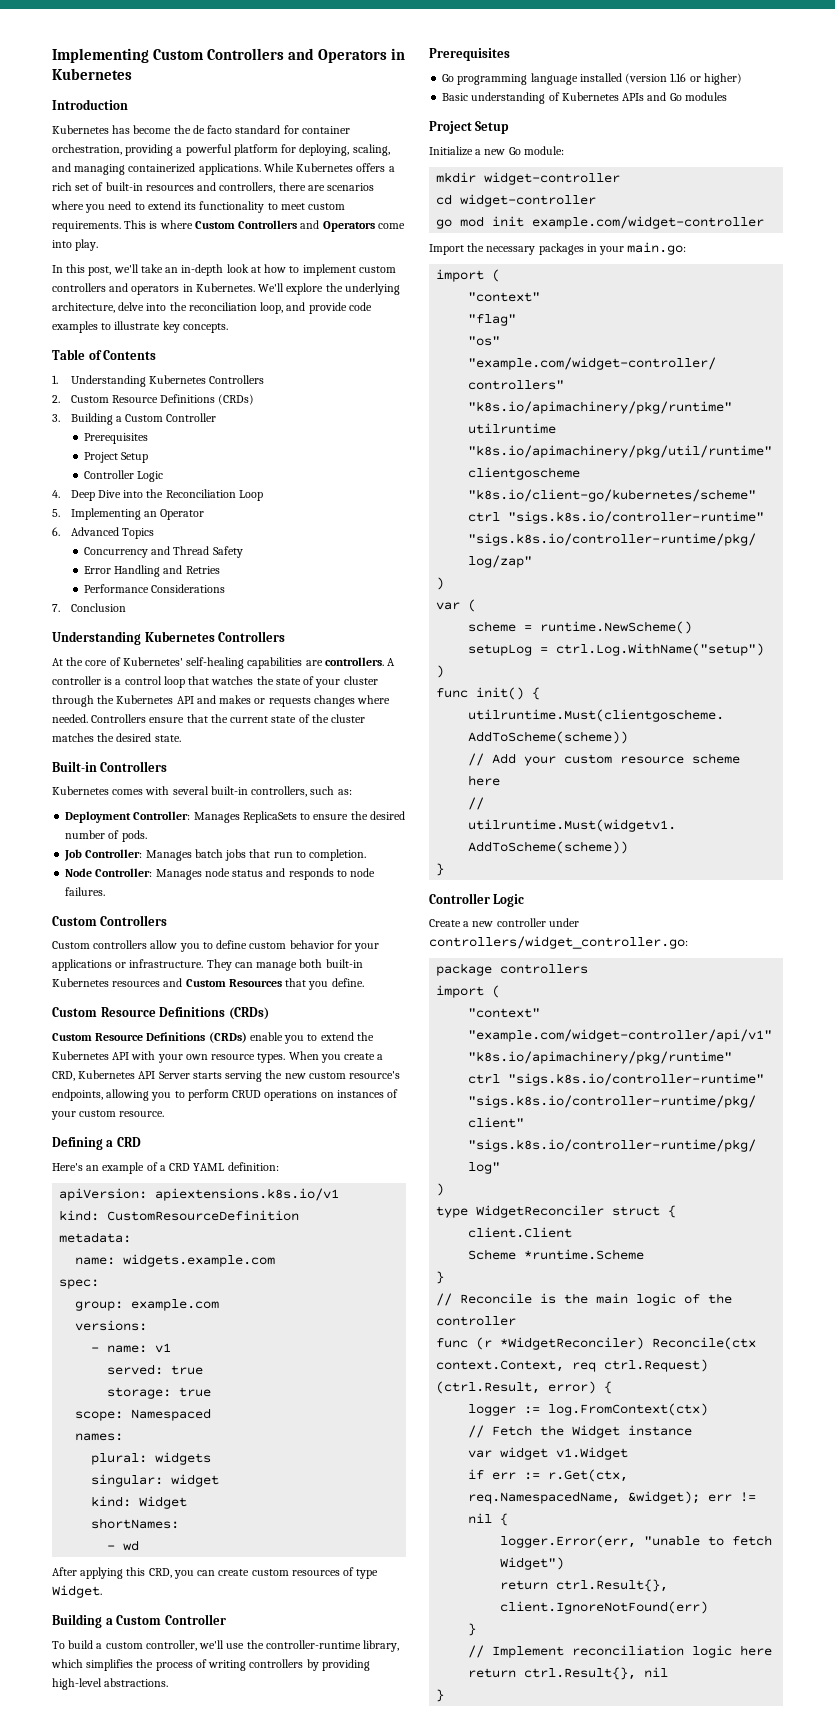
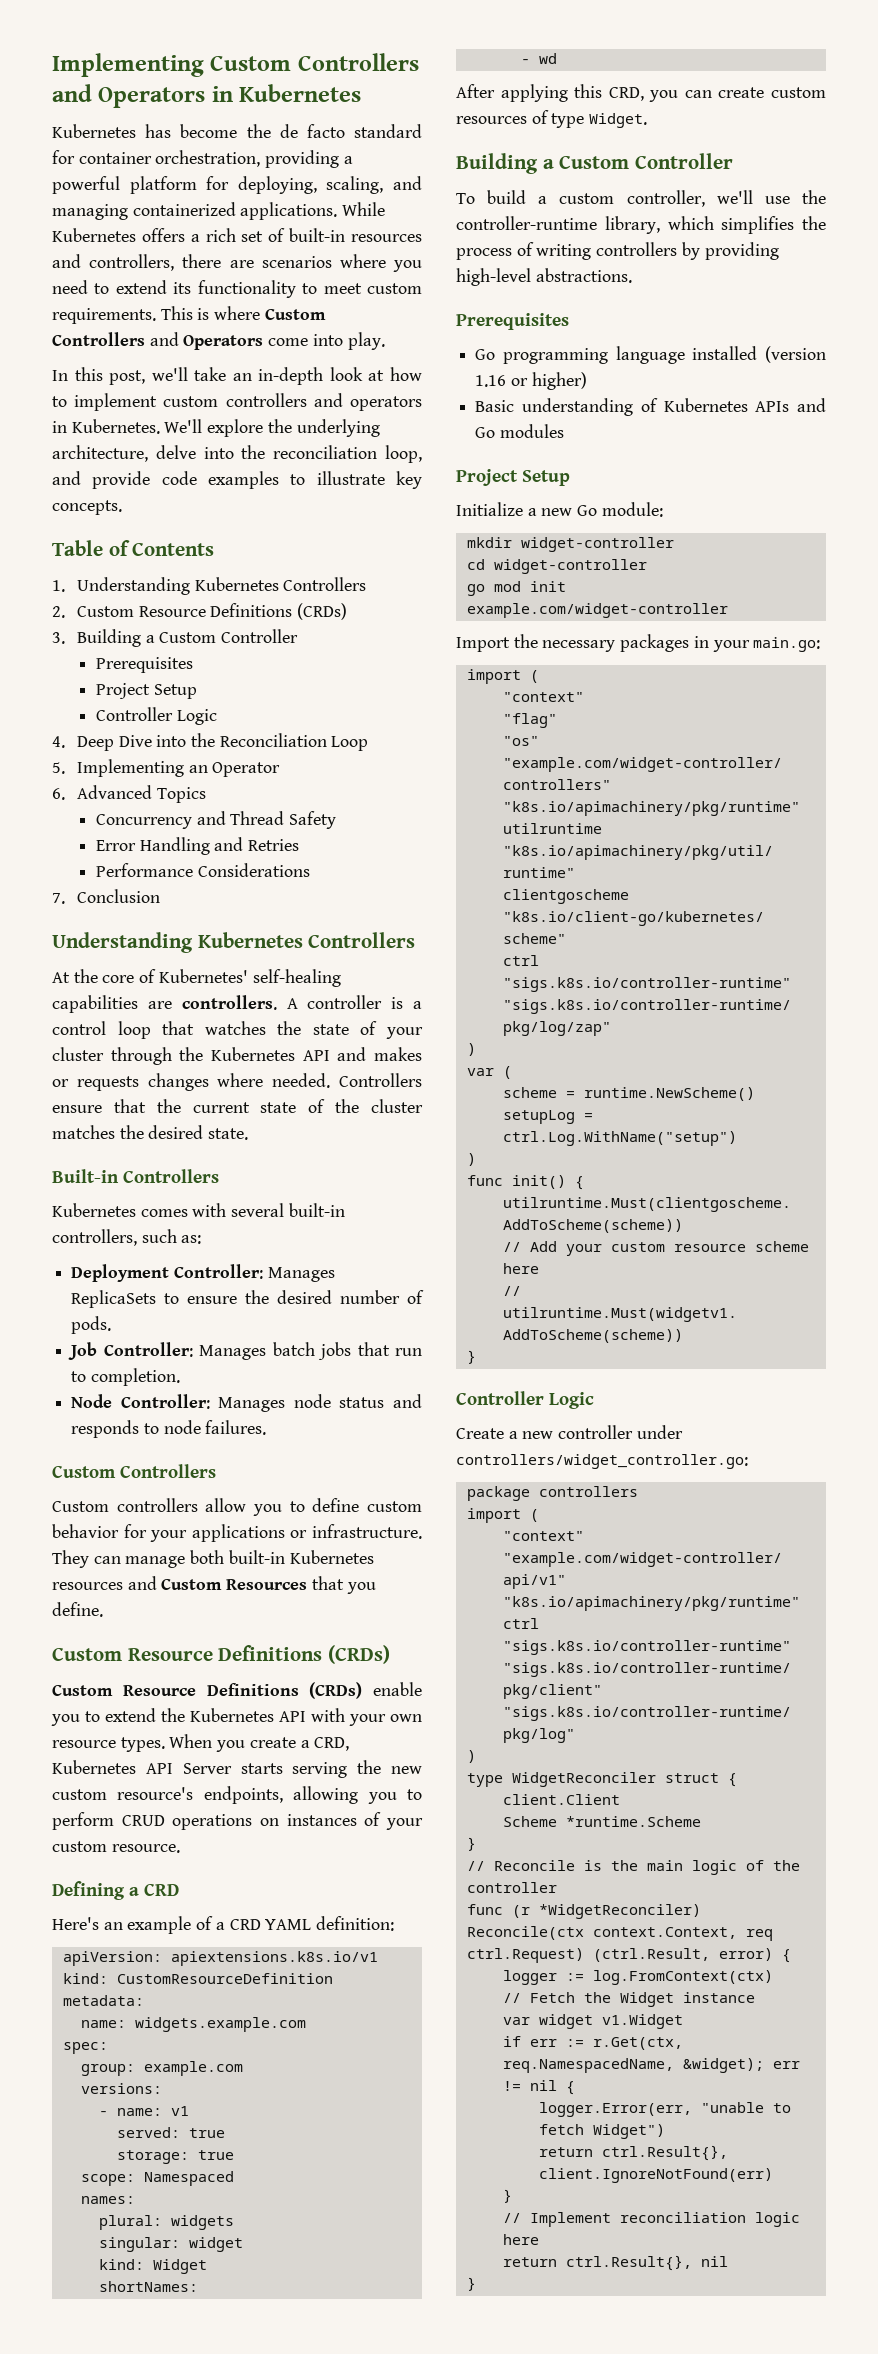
- Introduction

